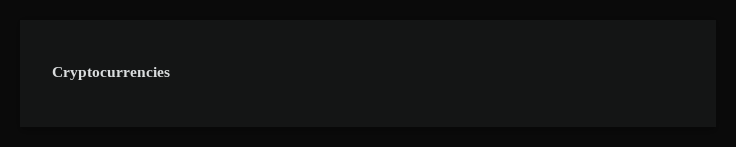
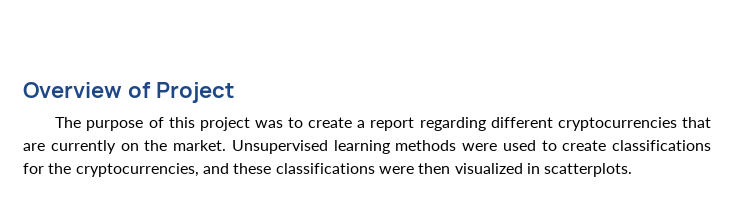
- Cryptocurrencies
+ Overview of Project
+ The purpose of this project was to create a report regarding different cryptocurrencies that are currently on the market. Unsupervised learning methods were used to create classifications for the cryptocurrencies, and these classifications were then visualized in scatterplots.

